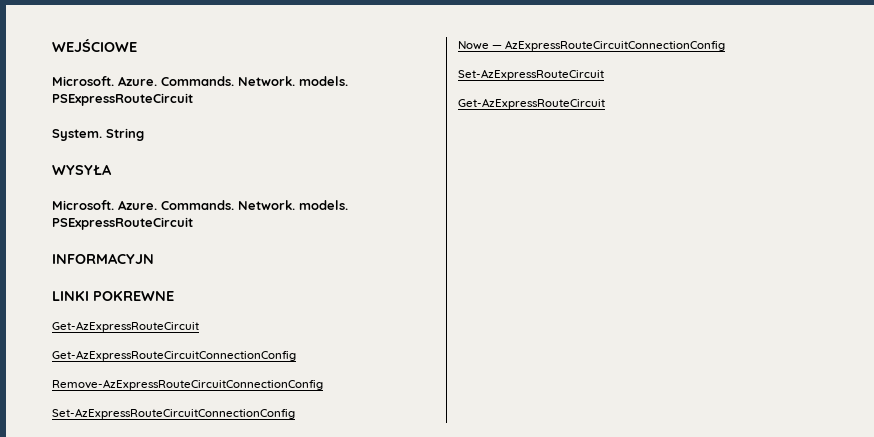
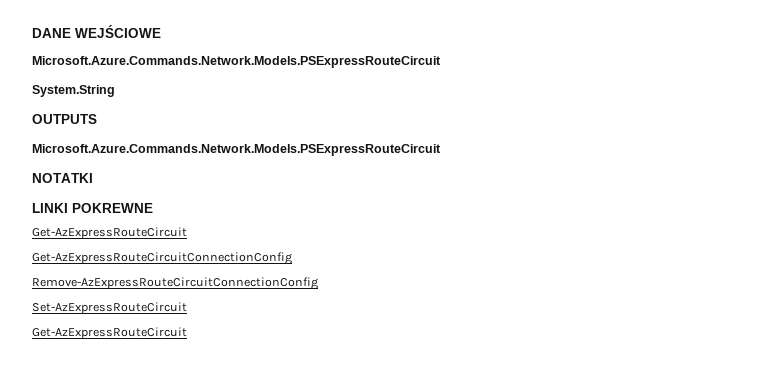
- WEJŚCIOWE
- Microsoft. Azure. Commands. Network. models. PSExpressRouteCircuit
- System. String
- WYSYŁA
- Microsoft. Azure. Commands. Network. models. PSExpressRouteCircuit
- INFORMACYJN
+ DANE WEJŚCIOWE
+ Microsoft.Azure.Commands.Network.Models.PSExpressRouteCircuit
+ System.String
+ OUTPUTS
+ Microsoft.Azure.Commands.Network.Models.PSExpressRouteCircuit
+ NOTATKI
- Set-AzExpressRouteCircuitConnectionConfig
- Nowe — AzExpressRouteCircuitConnectionConfig

